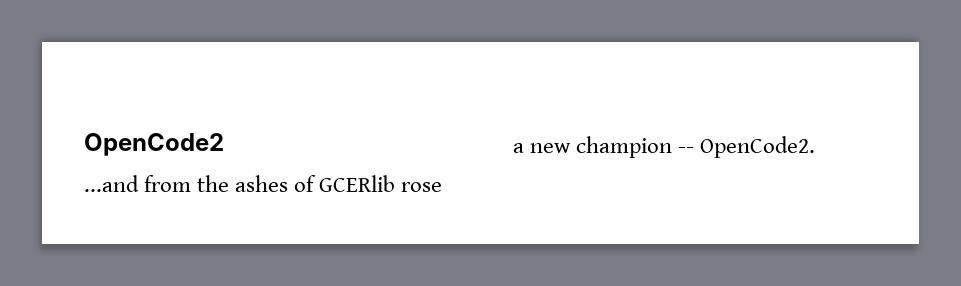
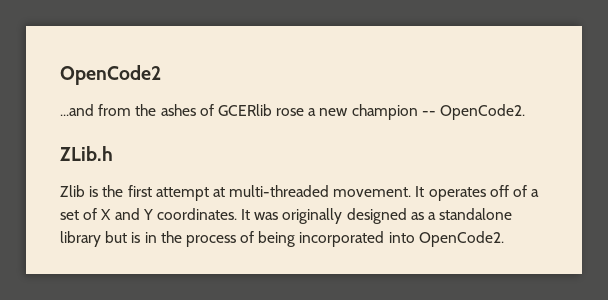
+ ZLib.h
+ Zlib is the first attempt at multi-threaded movement. It operates off of a set of X and Y coordinates. It was originally designed as a standalone library but is in the process of being incorporated into OpenCode2.

